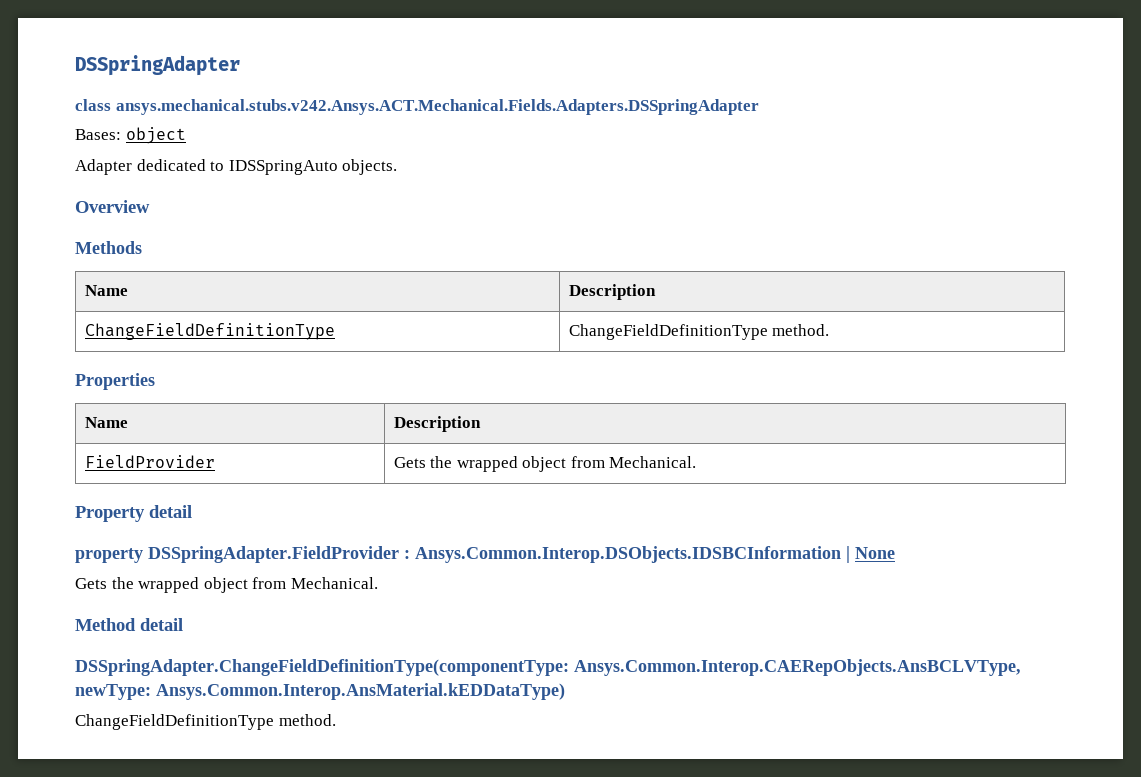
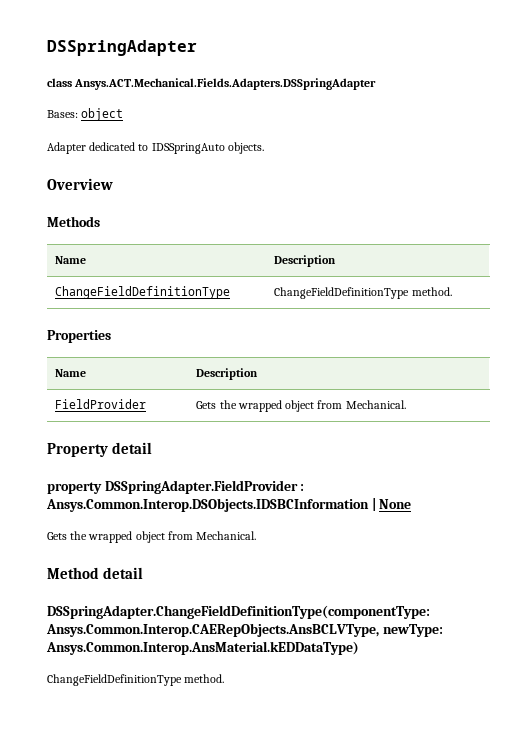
- class ansys.mechanical.stubs.v242.Ansys.ACT.Mechanical.Fields.Adapters.DSSpringAdapter
+ class Ansys.ACT.Mechanical.Fields.Adapters.DSSpringAdapter

